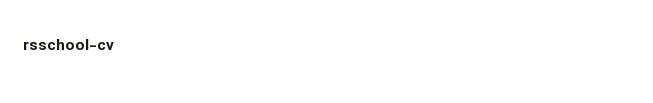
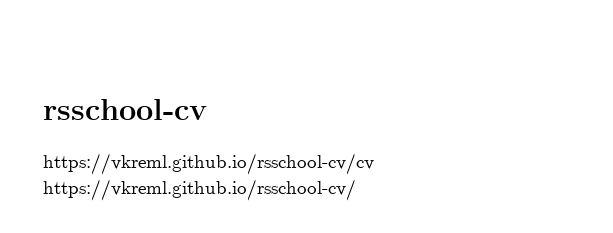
+ https://vkreml.github.io/rsschool-cv/cv https://vkreml.github.io/rsschool-cv/

